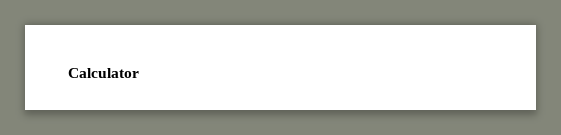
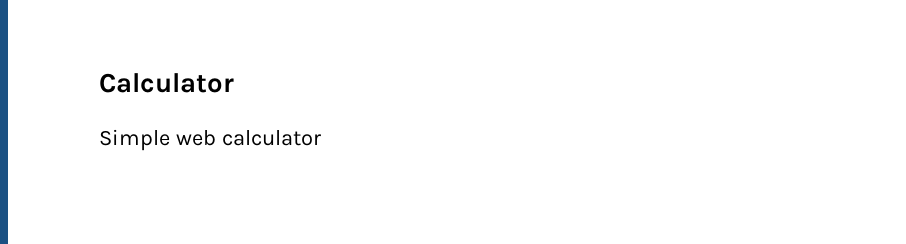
+ Simple web calculator

